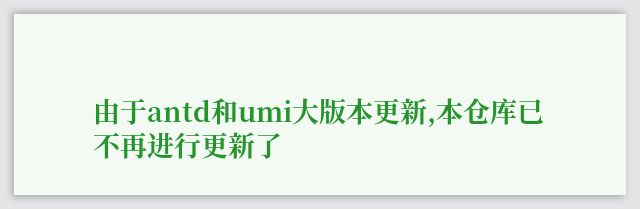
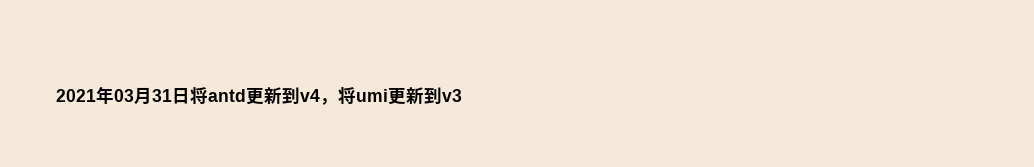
- 由于antd和umi大版本更新,本仓库已不再进行更新了
+ 2021年03月31日将antd更新到v4，将umi更新到v3

